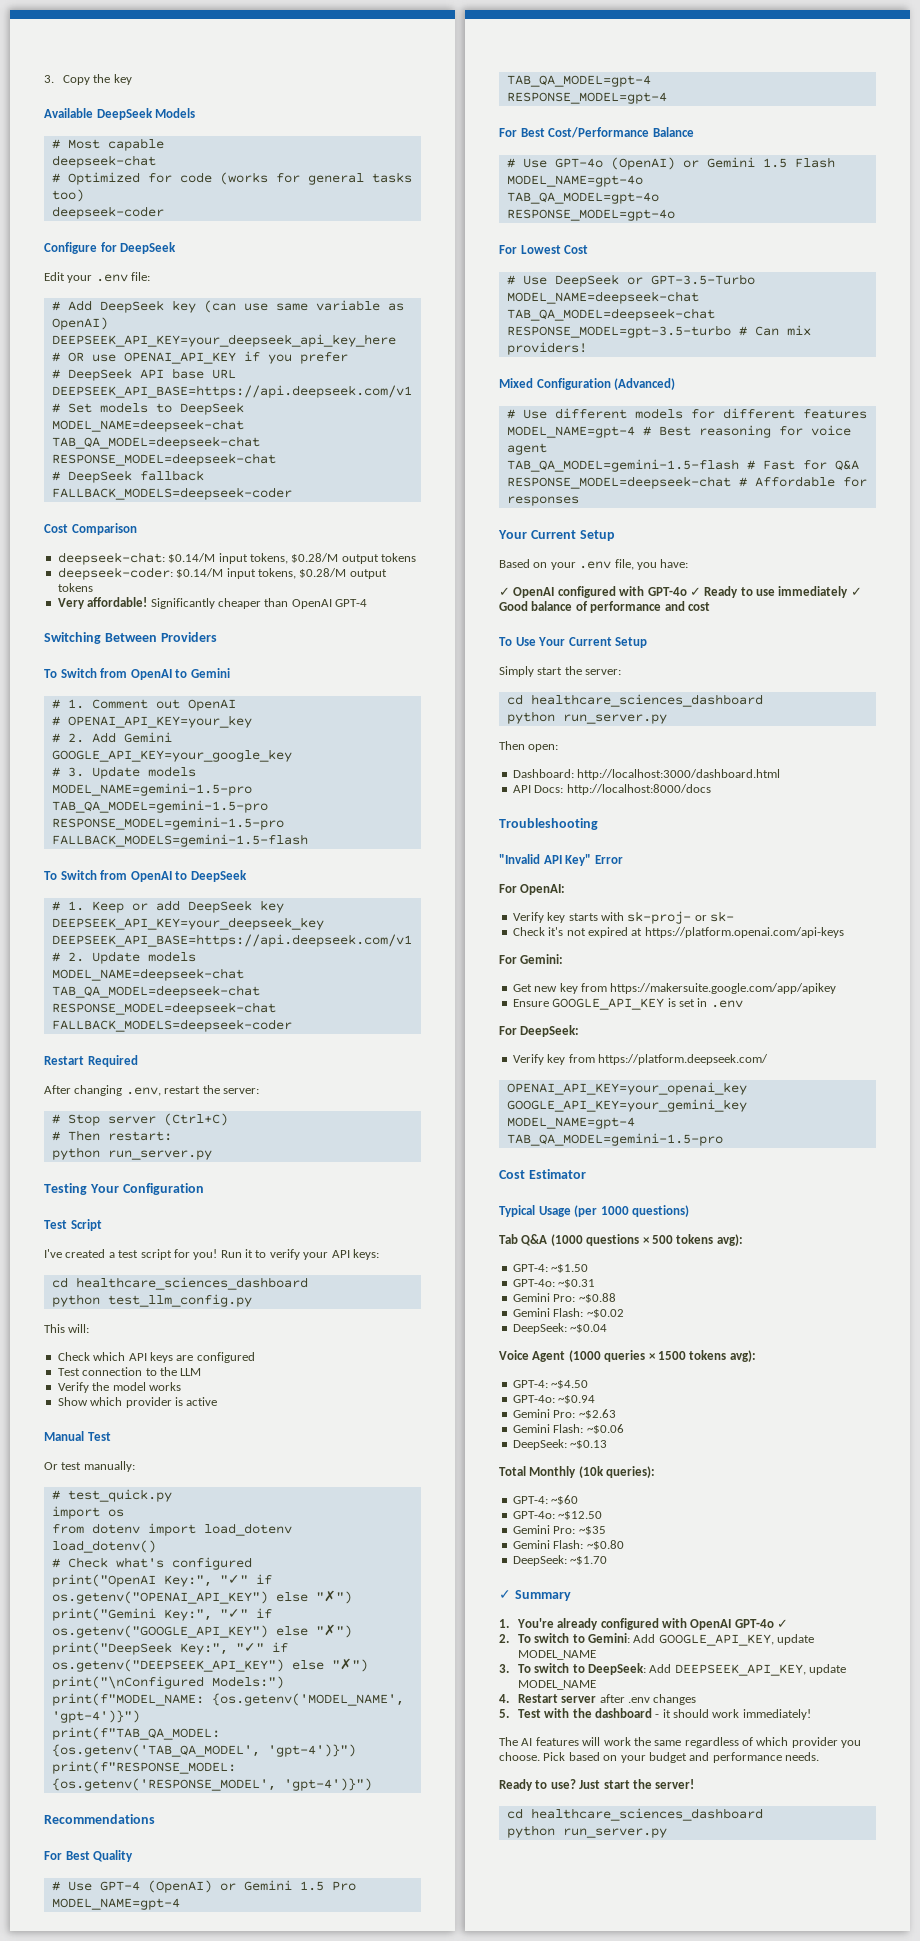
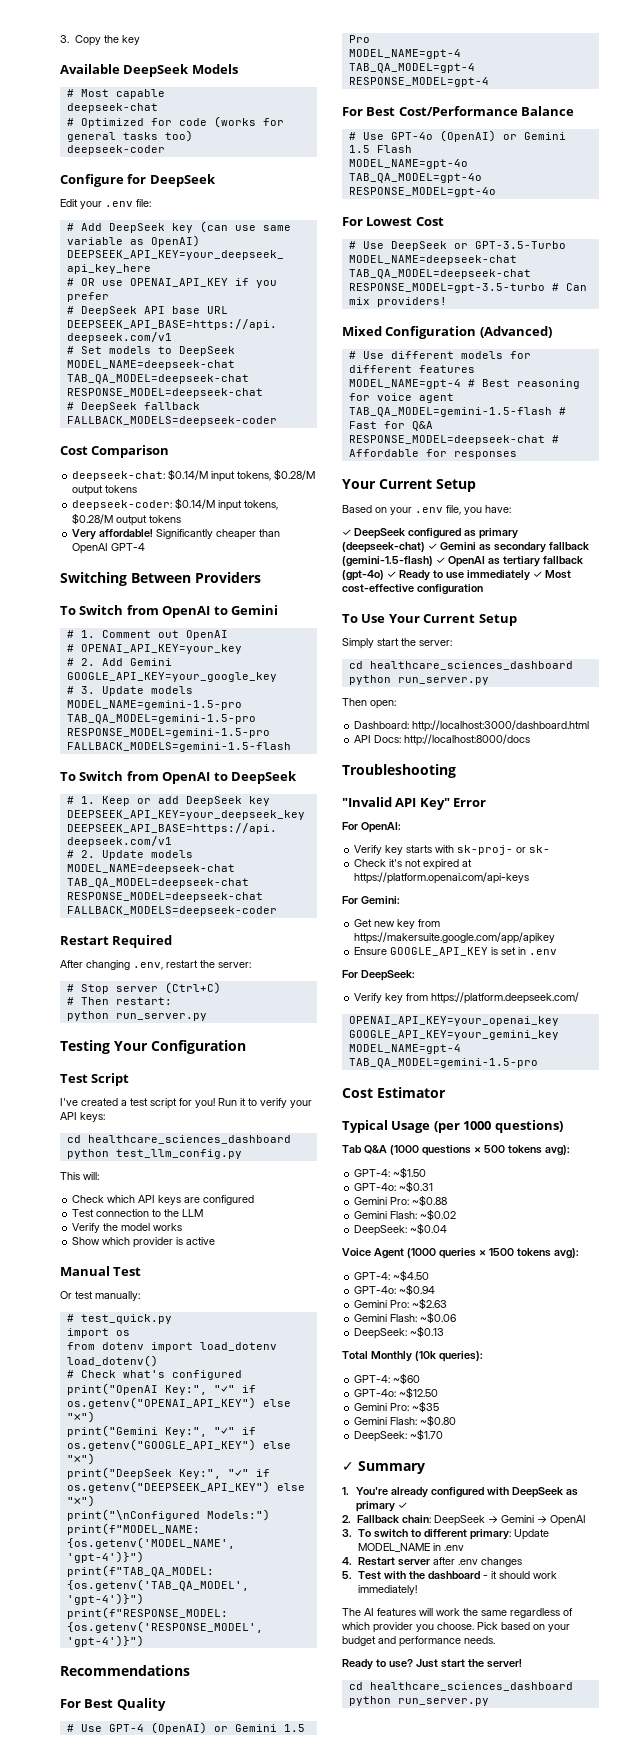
- ✓ OpenAI configured with GPT-4o ✓ Ready to use immediately ✓ Good balance of performance and cost
+ ✓ DeepSeek configured as primary (deepseek-chat) ✓ Gemini as secondary fallback (gemini-1.5-flash) ✓ OpenAI as tertiary fallback (gpt-4o) ✓ Ready to use immediately ✓ Most cost-effective configuration
- 1. You're already configured with OpenAI GPT-4o ✓
- 2. To switch to Gemini: Add GOOGLE_API_KEY, update MODEL_NAME
- 3. To switch to DeepSeek: Add DEEPSEEK_API_KEY, update MODEL_NAME
+ 1. You're already configured with DeepSeek as primary ✓
+ 2. Fallback chain: DeepSeek → Gemini → OpenAI
+ 3. To switch to different primary: Update MODEL_NAME in .env

